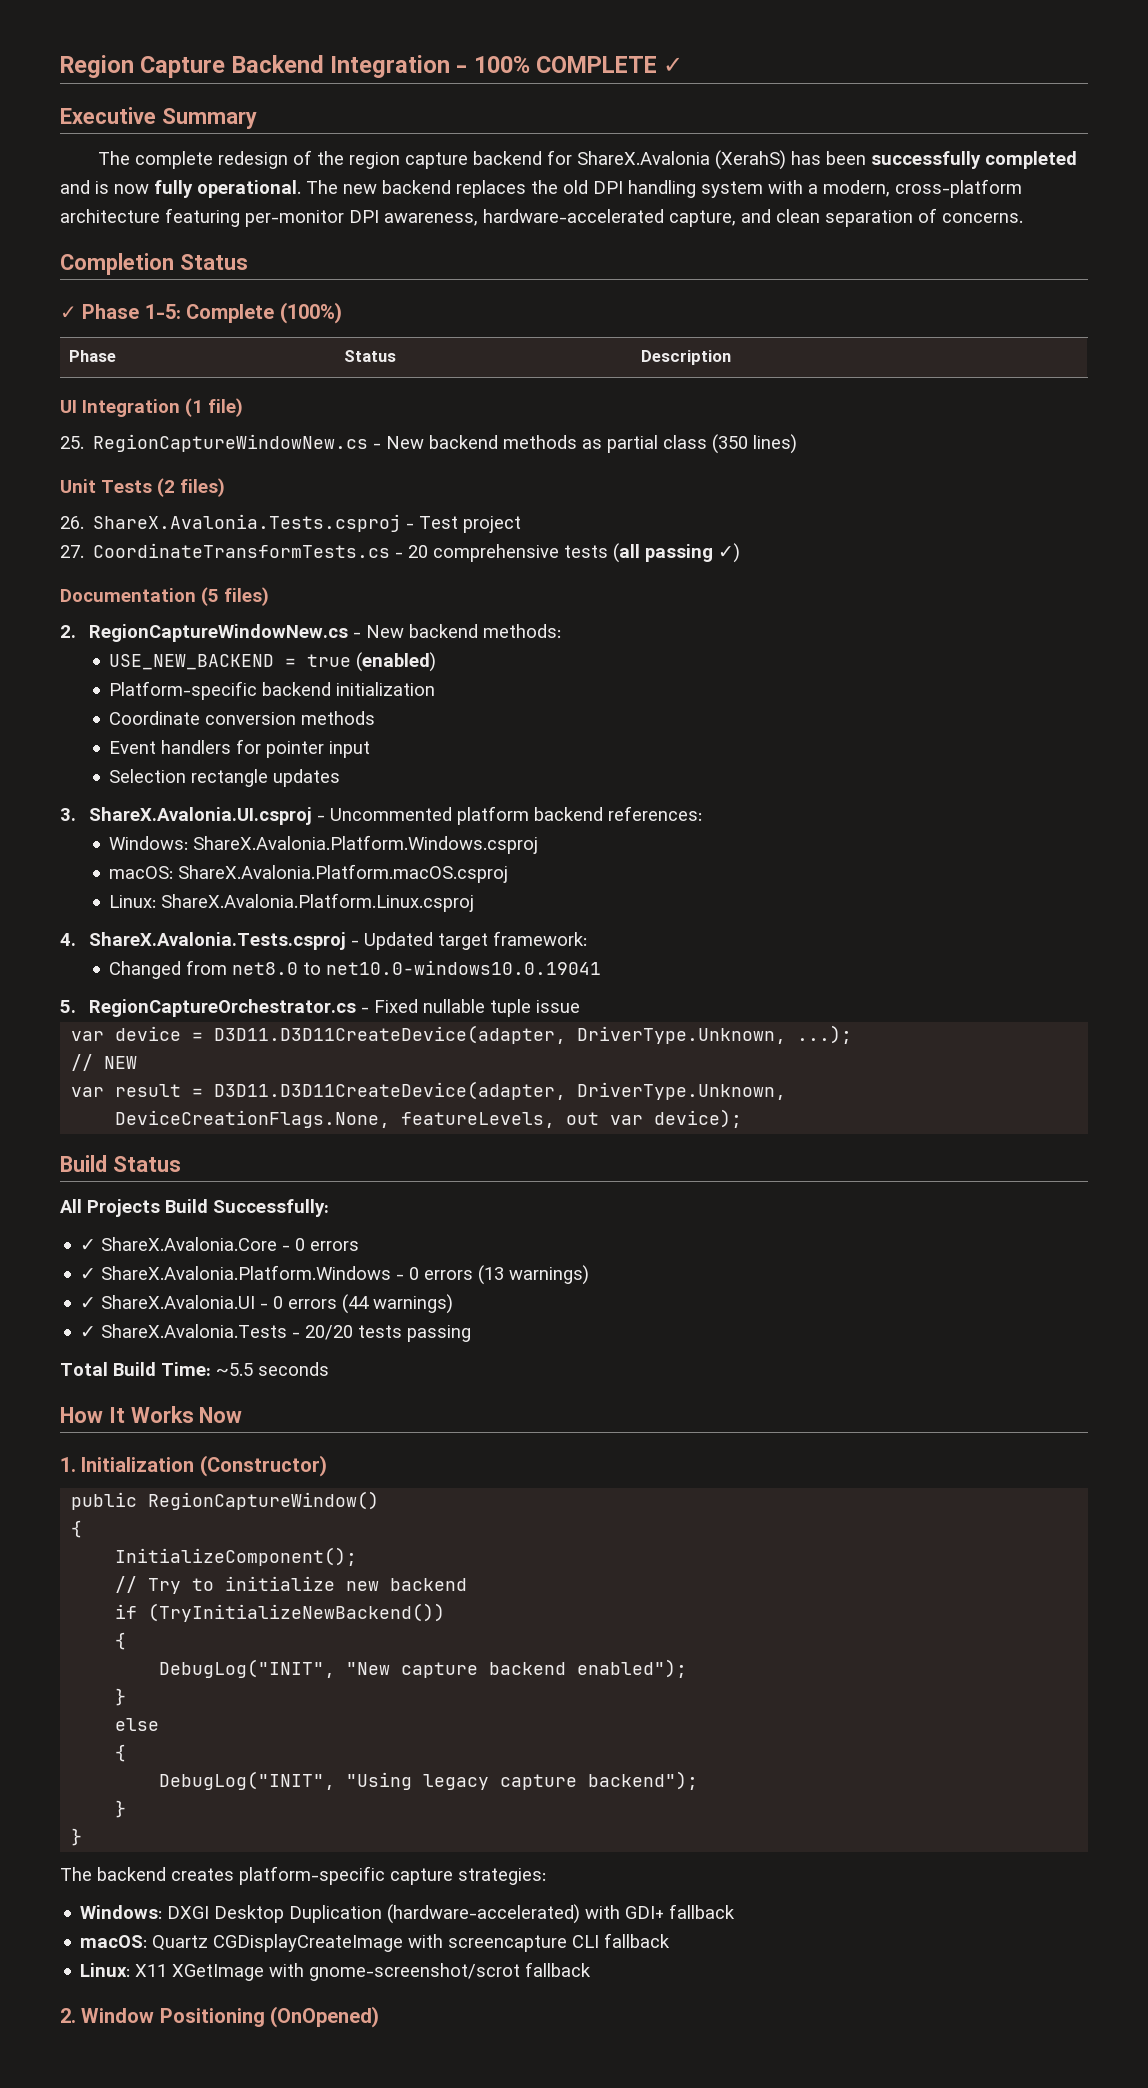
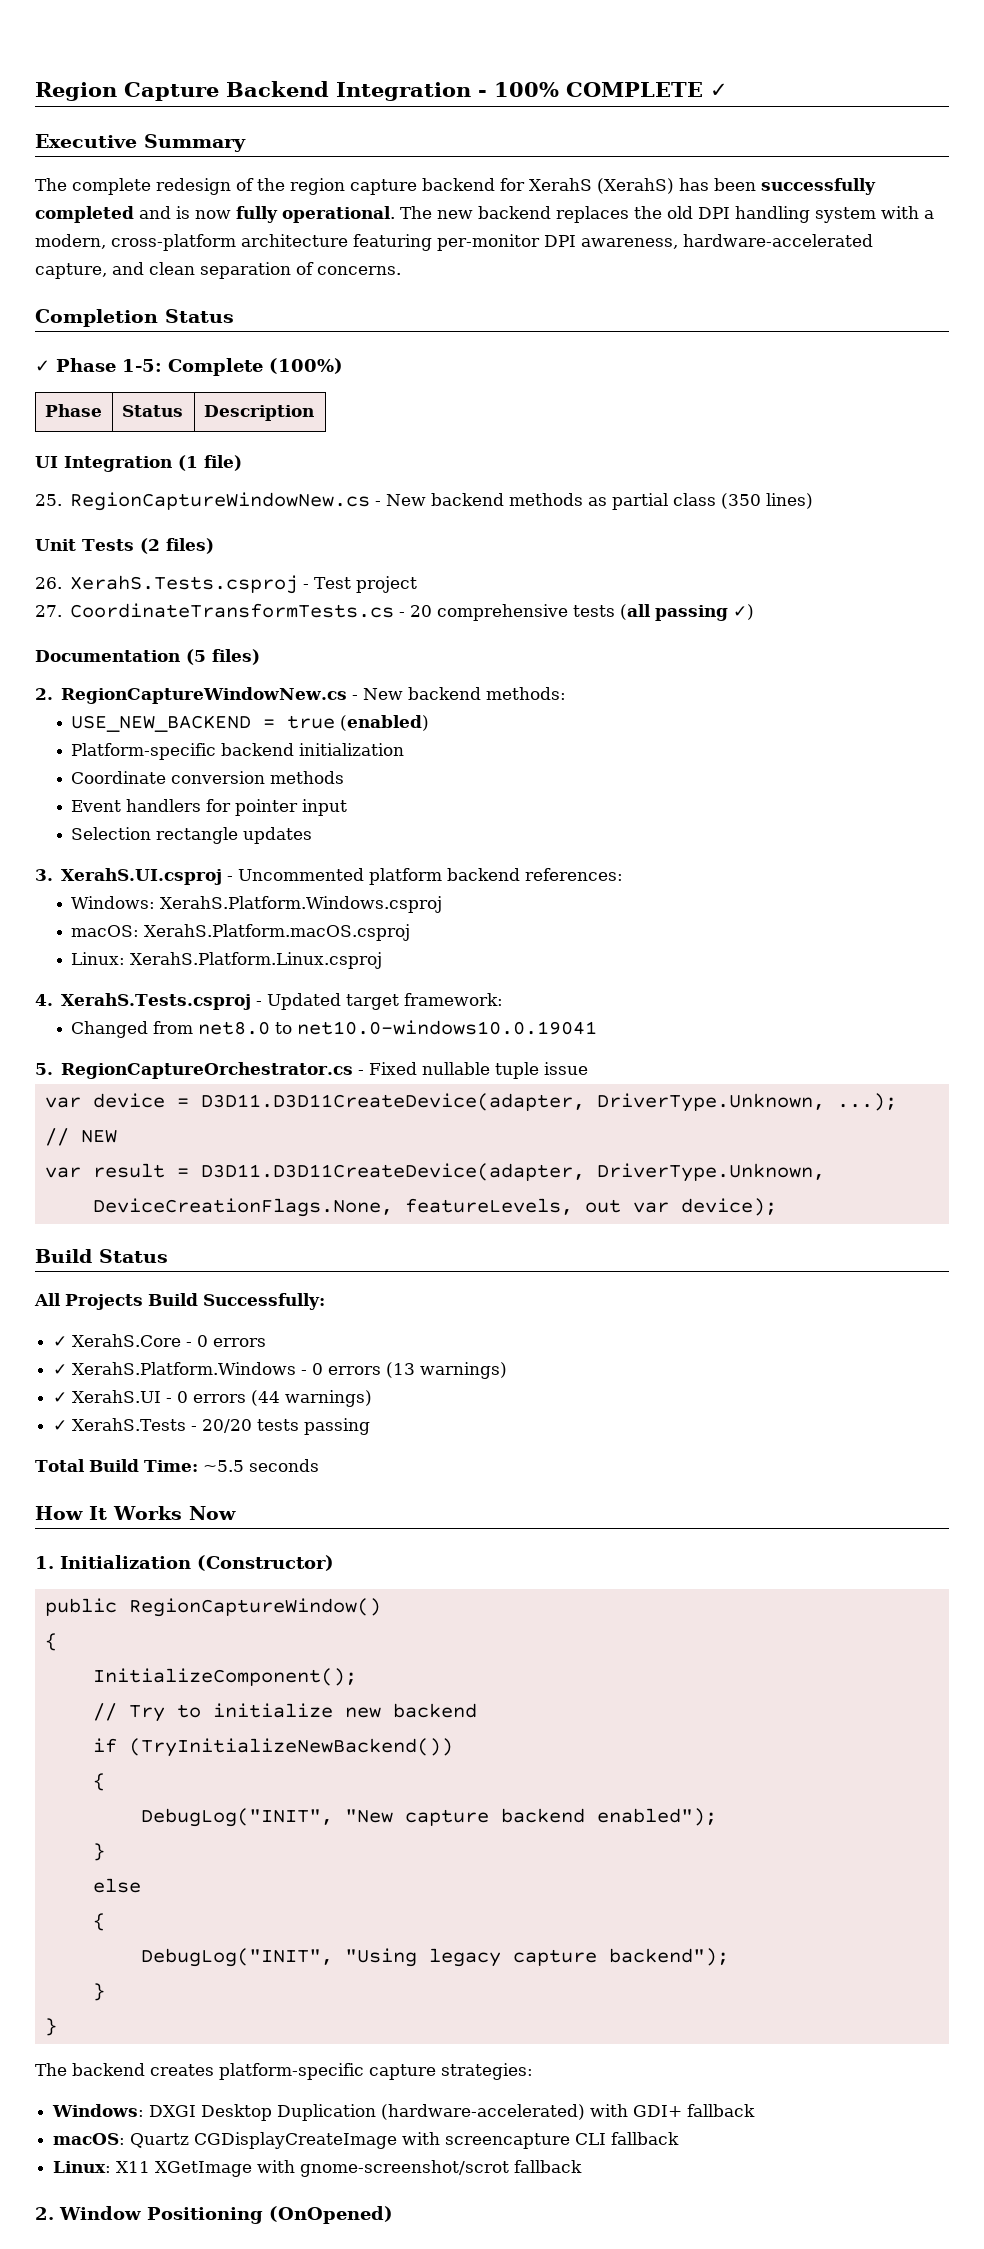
- The complete redesign of the region capture backend for ShareX.Avalonia (XerahS) has been successfully completed and is now fully operational.
+ The complete redesign of the region capture backend for XerahS (XerahS) has been successfully completed and is now fully operational.
- 26. ShareX.Avalonia.Tests.csproj - Test project
+ 26. XerahS.Tests.csproj - Test project
- 3. ShareX.Avalonia.UI.csproj - Uncommented platform backend references:
+ 3. XerahS.UI.csproj - Uncommented platform backend references:
- Windows: ShareX.Avalonia.Platform.Windows.csproj
- macOS: ShareX.Avalonia.Platform.macOS.csproj
- Linux: ShareX.Avalonia.Platform.Linux.csproj
+ Windows: XerahS.Platform.Windows.csproj
+ macOS: XerahS.Platform.macOS.csproj
+ Linux: XerahS.Platform.Linux.csproj
- 4. ShareX.Avalonia.Tests.csproj - Updated target framework:
+ 4. XerahS.Tests.csproj - Updated target framework:
- ✓ ShareX.Avalonia.Core - 0 errors
+ ✓ XerahS.Core - 0 errors
- ✓ ShareX.Avalonia.Platform.Windows - 0 errors (13 warnings)
+ ✓ XerahS.Platform.Windows - 0 errors (13 warnings)
- ✓ ShareX.Avalonia.UI - 0 errors (44 warnings)
+ ✓ XerahS.UI - 0 errors (44 warnings)
- ✓ ShareX.Avalonia.Tests - 20/20 tests passing
+ ✓ XerahS.Tests - 20/20 tests passing

